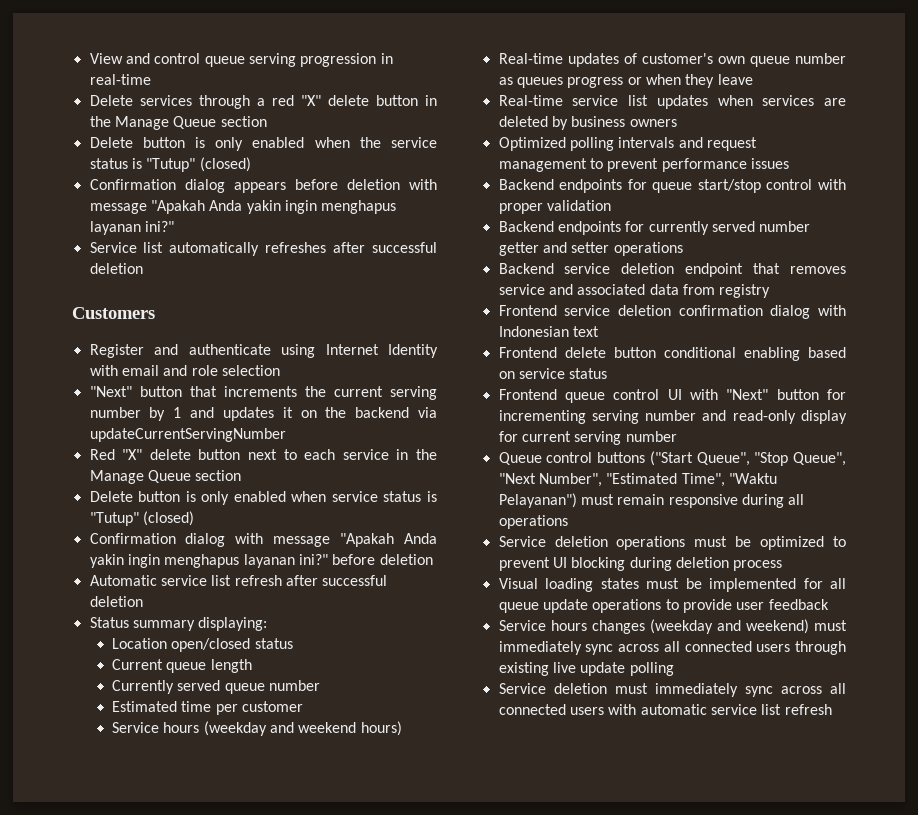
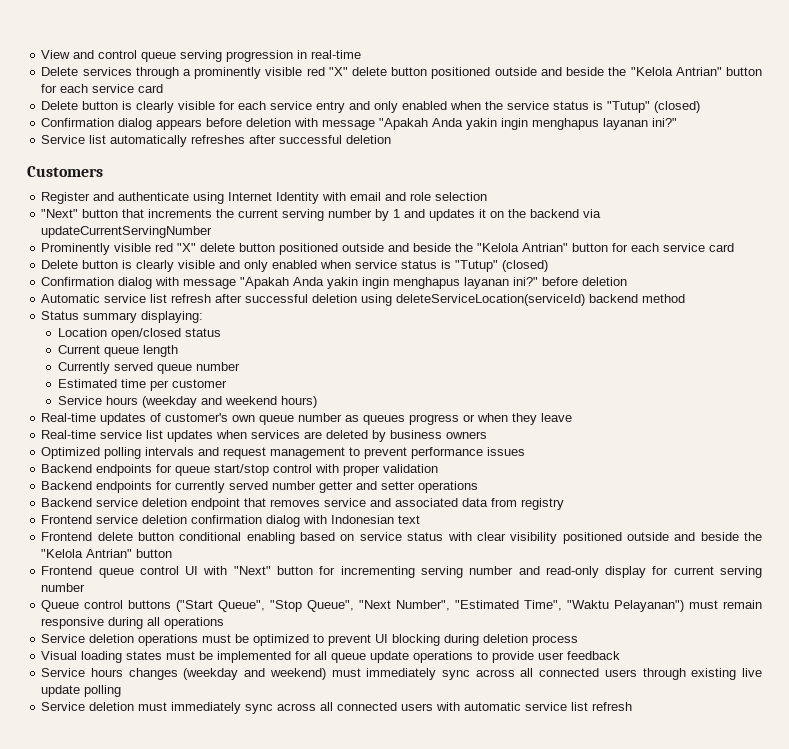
- Delete services through a red "X" delete button in the Manage Queue section
- Delete button is only enabled when the service status is "Tutup" (closed)
+ Delete services through a prominently visible red "X" delete button positioned outside and beside the "Kelola Antrian" button for each service card
+ Delete button is clearly visible for each service entry and only enabled when the service status is "Tutup" (closed)
- Red "X" delete button next to each service in the Manage Queue section
- Delete button is only enabled when service status is "Tutup" (closed)
+ Prominently visible red "X" delete button positioned outside and beside the "Kelola Antrian" button for each service card
+ Delete button is clearly visible and only enabled when service status is "Tutup" (closed)
- Automatic service list refresh after successful deletion
+ Automatic service list refresh after successful deletion using deleteServiceLocation(serviceId) backend method
- Frontend delete button conditional enabling based on service status
+ Frontend delete button conditional enabling based on service status with clear visibility positioned outside and beside the "Kelola Antrian" button

